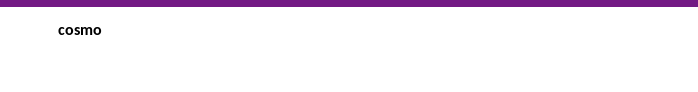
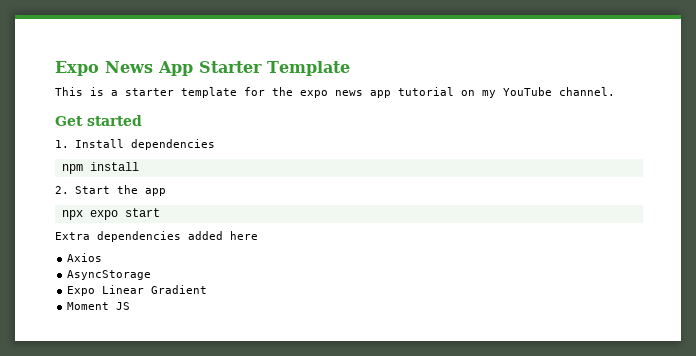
- cosmo
+ Expo News App Starter Template
+ This is a starter template for the expo news app tutorial on my YouTube channel.
+ Get started
+ 1. Install dependencies
+ npm install
+ 2. Start the app
+ npx expo start
+ Extra dependencies added here
+ Axios
+ AsyncStorage
+ Expo Linear Gradient
+ Moment JS

